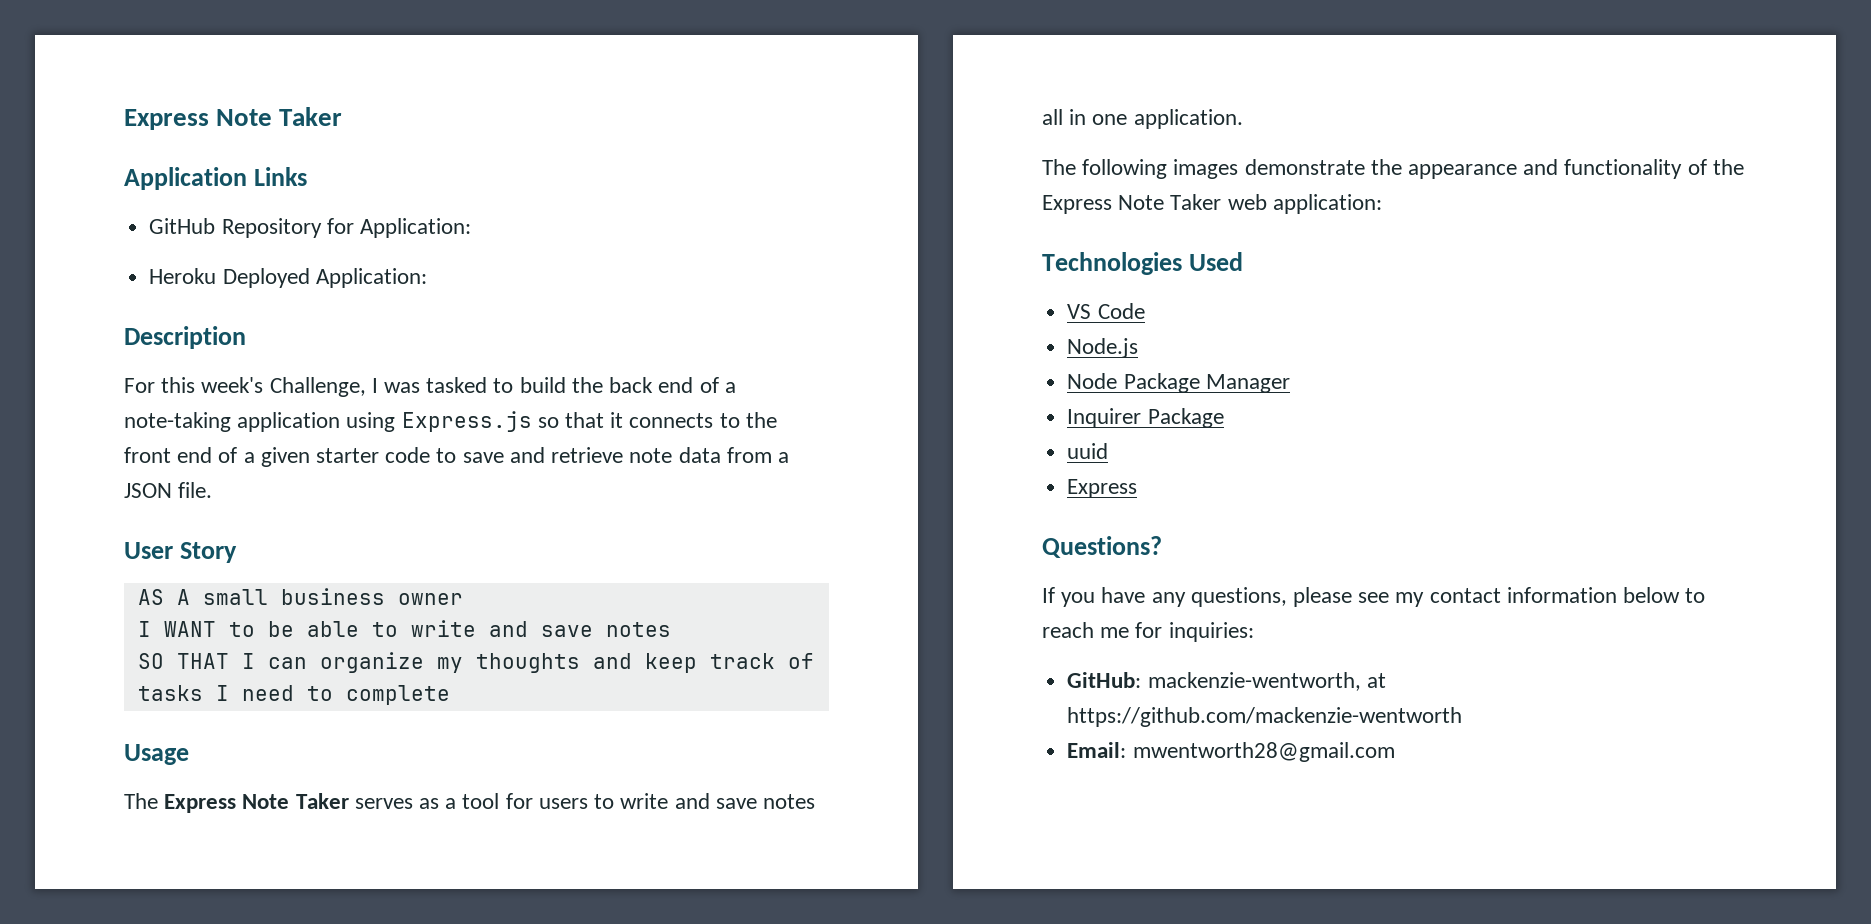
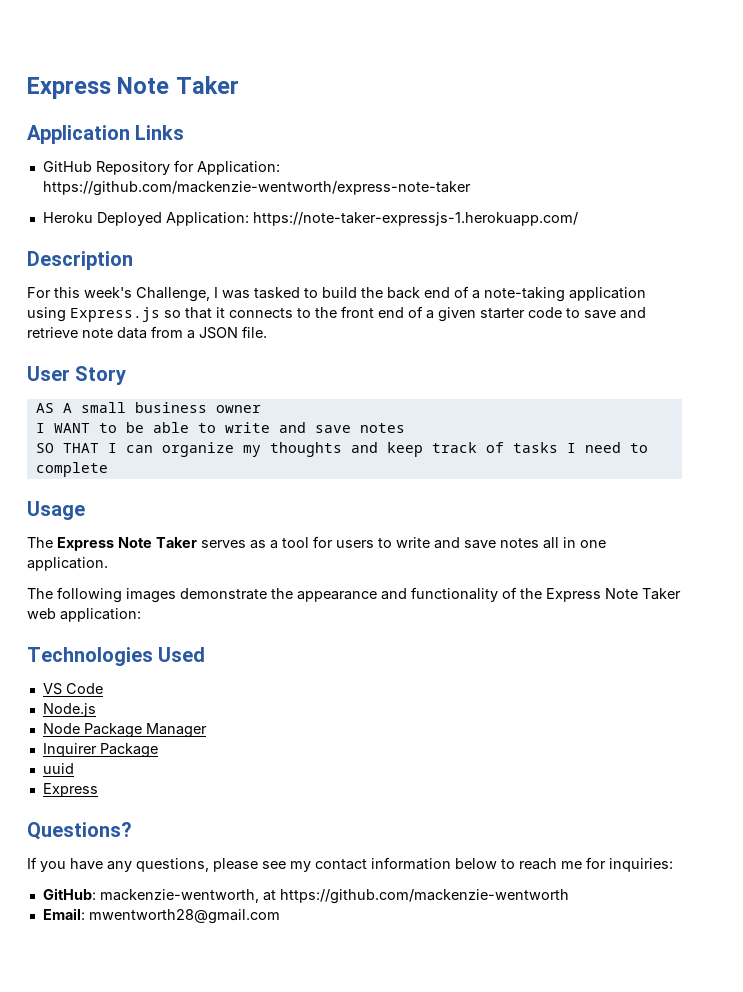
- GitHub Repository for Application:
+ GitHub Repository for Application: https://github.com/mackenzie-wentworth/express-note-taker
- Heroku Deployed Application:
+ Heroku Deployed Application: https://note-taker-expressjs-1.herokuapp.com/

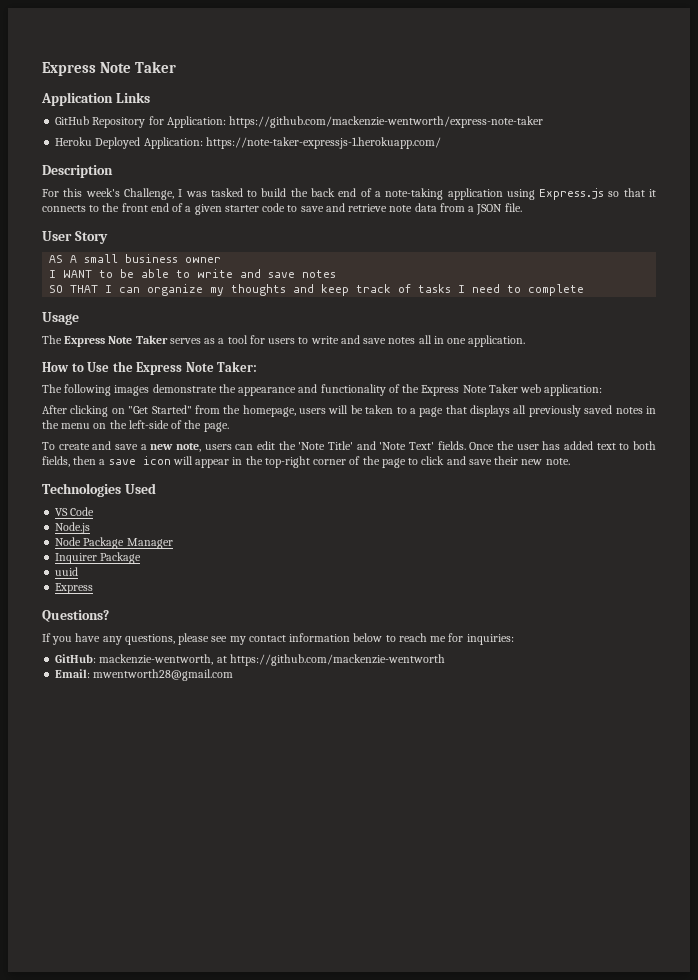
+ How to Use the Express Note Taker:
+ After clicking on "Get Started" from the homepage, users will be taken to a page that displays all previously saved notes in the menu on the left-side of the page.
+ To create and save a new note, users can edit the 'Note Title' and 'Note Text' fields. Once the user has added text to both fields, then a save icon will appear in the top-right corner of the page to click and save their new note.

